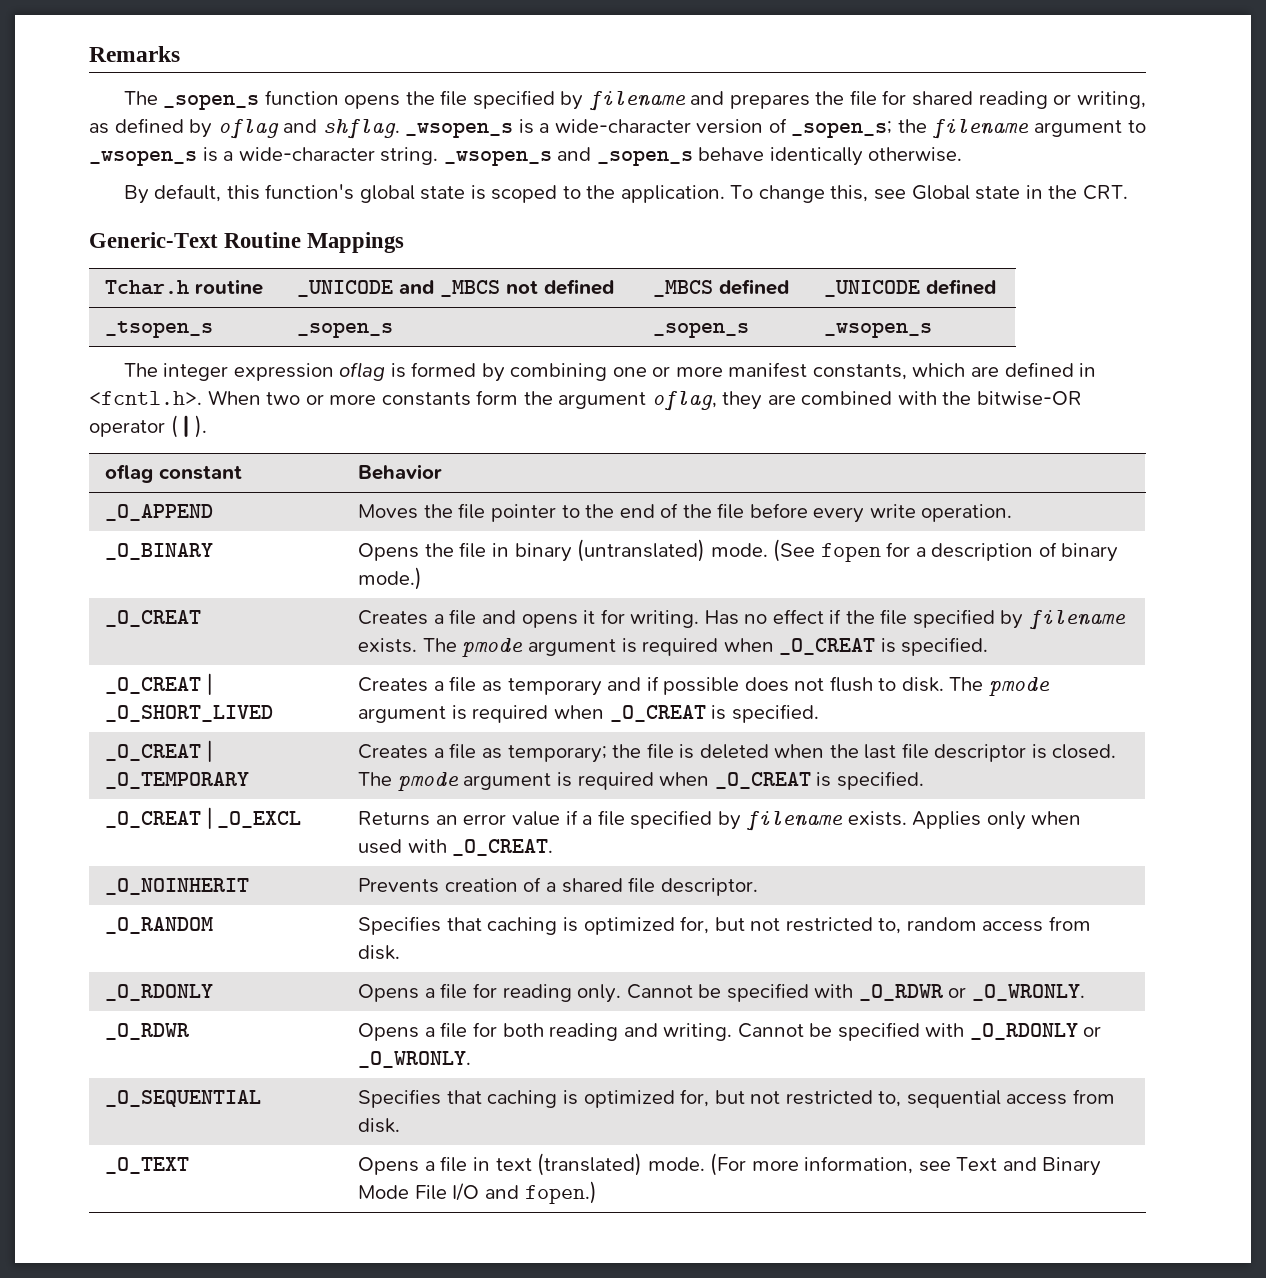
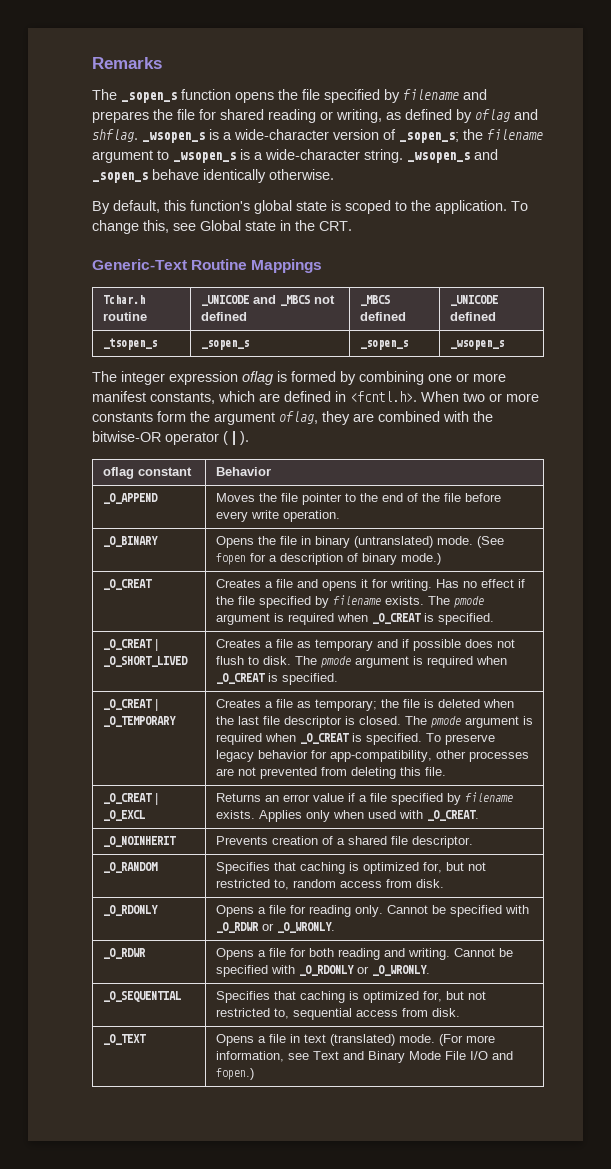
+ To preserve legacy behavior for app-compatibility, other processes are not prevented from deleting this file.

